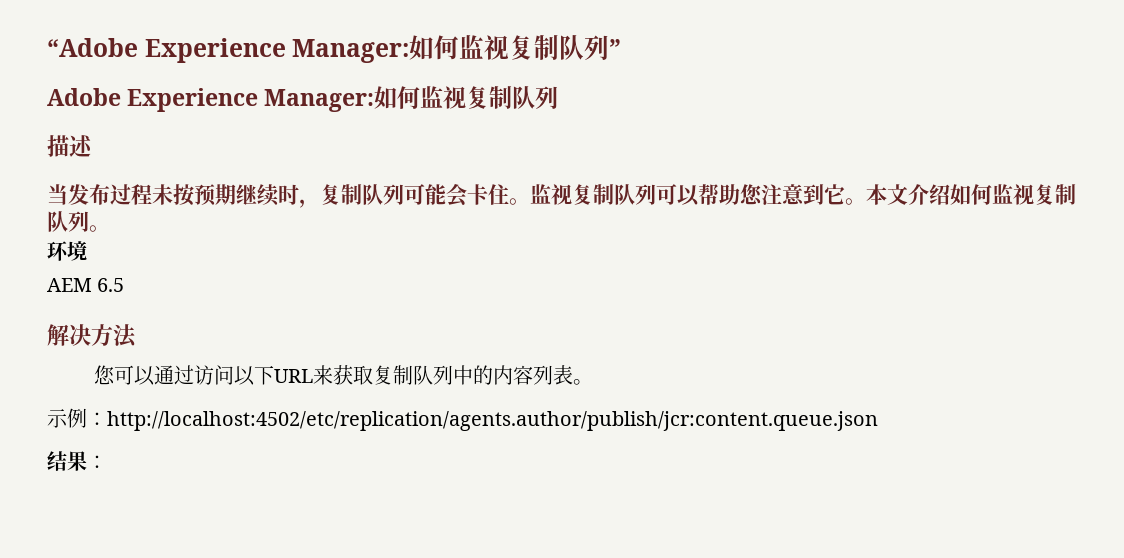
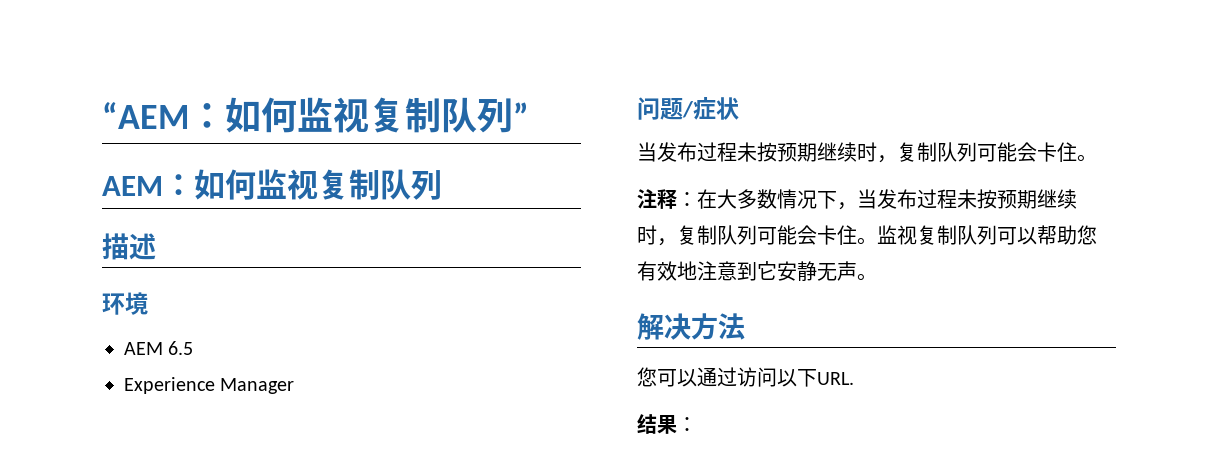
- “Adobe Experience Manager:如何监视复制队列”
+ “AEM：如何监视复制队列”
- Adobe Experience Manager:如何监视复制队列
+ AEM：如何监视复制队列
+ 环境
+ AEM 6.5
+ Experience Manager
+ 问题/症状
  当发布过程未按预期继续时，复制队列可能会卡住。
+ 注释：在大多数情况下，当发布过程未按预期继续时，复制队列可能会卡住。
- 监视复制队列可以帮助您注意到它。本文介绍如何监视复制队列。
- 环境
- AEM 6.5
+ 监视复制队列可以帮助您有效地注意到它安静无声。
- 您可以通过访问以下URL来获取复制队列中的内容列表。
- 示例：http://localhost:4502/etc/replication/agents.author/publish/jcr:content.queue.json
+ 您可以通过访问以下URL.

